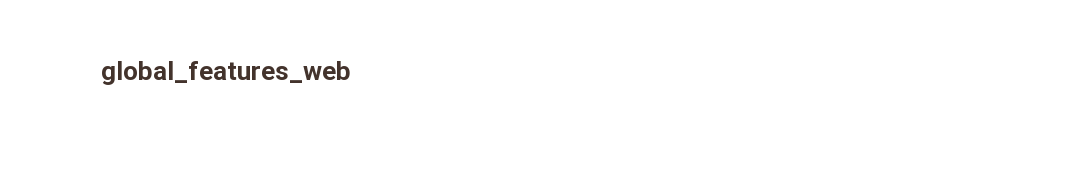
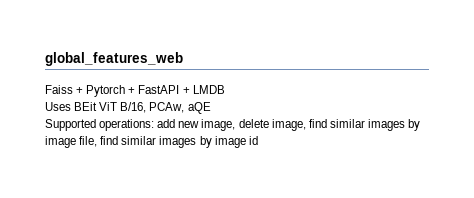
+ Faiss + Pytorch + FastAPI + LMDB
+ Uses BEit ViT B/16, PCAw, aQE
+ Supported operations: add new image, delete image, find similar images by image file, find similar images by image id

